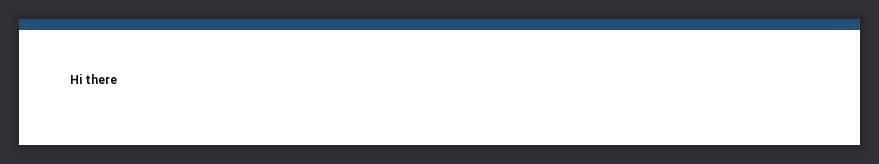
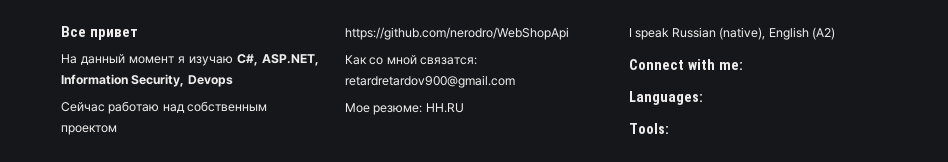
- Hi there
+ Все привет
+ На данный момент я изучаю C#, ASP.NET, Information Security, Devops
+ Сейчас работаю над собственным проектом https://github.com/nerodro/WebShopApi
+ Как со мной связатся: retardretardov900@gmail.com
+ Мое резюме: HH.RU
+ I speak Russian (native), English (A2)
+ Connect with me:
+ Languages:
+ Tools:

